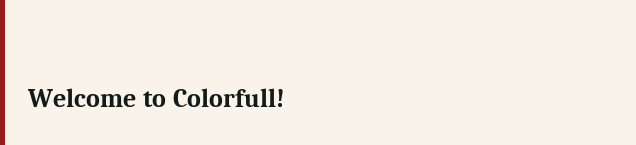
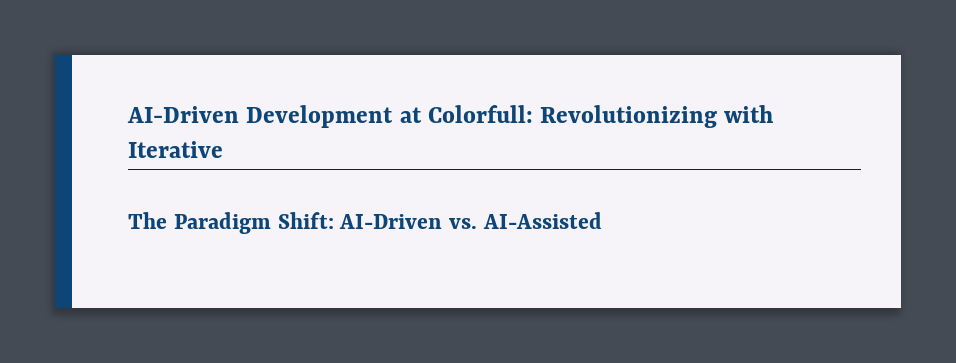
- Welcome to Colorfull!
+ AI-Driven Development at Colorfull: Revolutionizing with Iterative
+ The Paradigm Shift: AI-Driven vs. AI-Assisted

